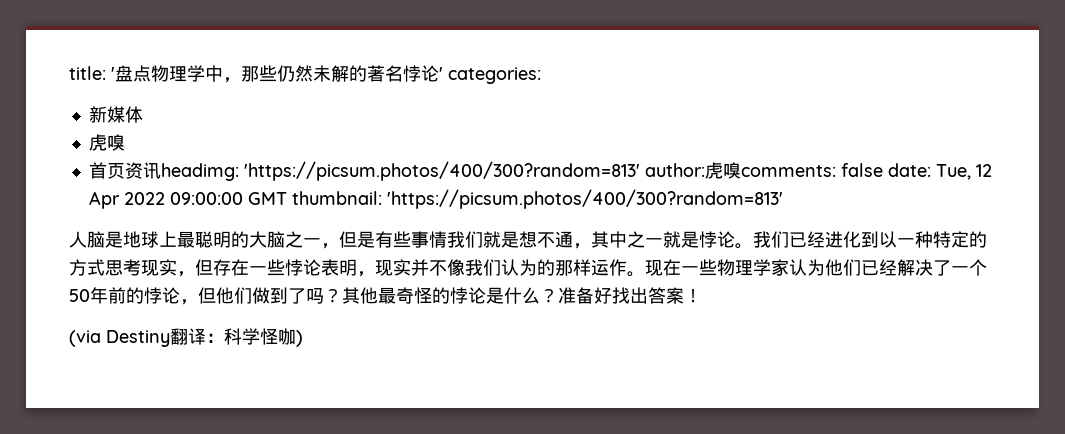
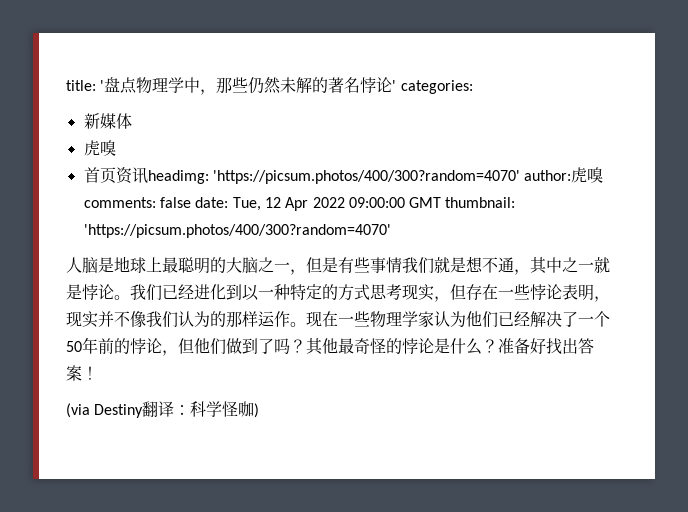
- 首页资讯headimg: 'https://picsum.photos/400/300?random=813' author:虎嗅comments: false date: Tue, 12 Apr 2022 09:00:00 GMT thumbnail: 'https://picsum.photos/400/300?random=813'
+ 首页资讯headimg: 'https://picsum.photos/400/300?random=4070' author:虎嗅comments: false date: Tue, 12 Apr 2022 09:00:00 GMT thumbnail: 'https://picsum.photos/400/300?random=4070'

